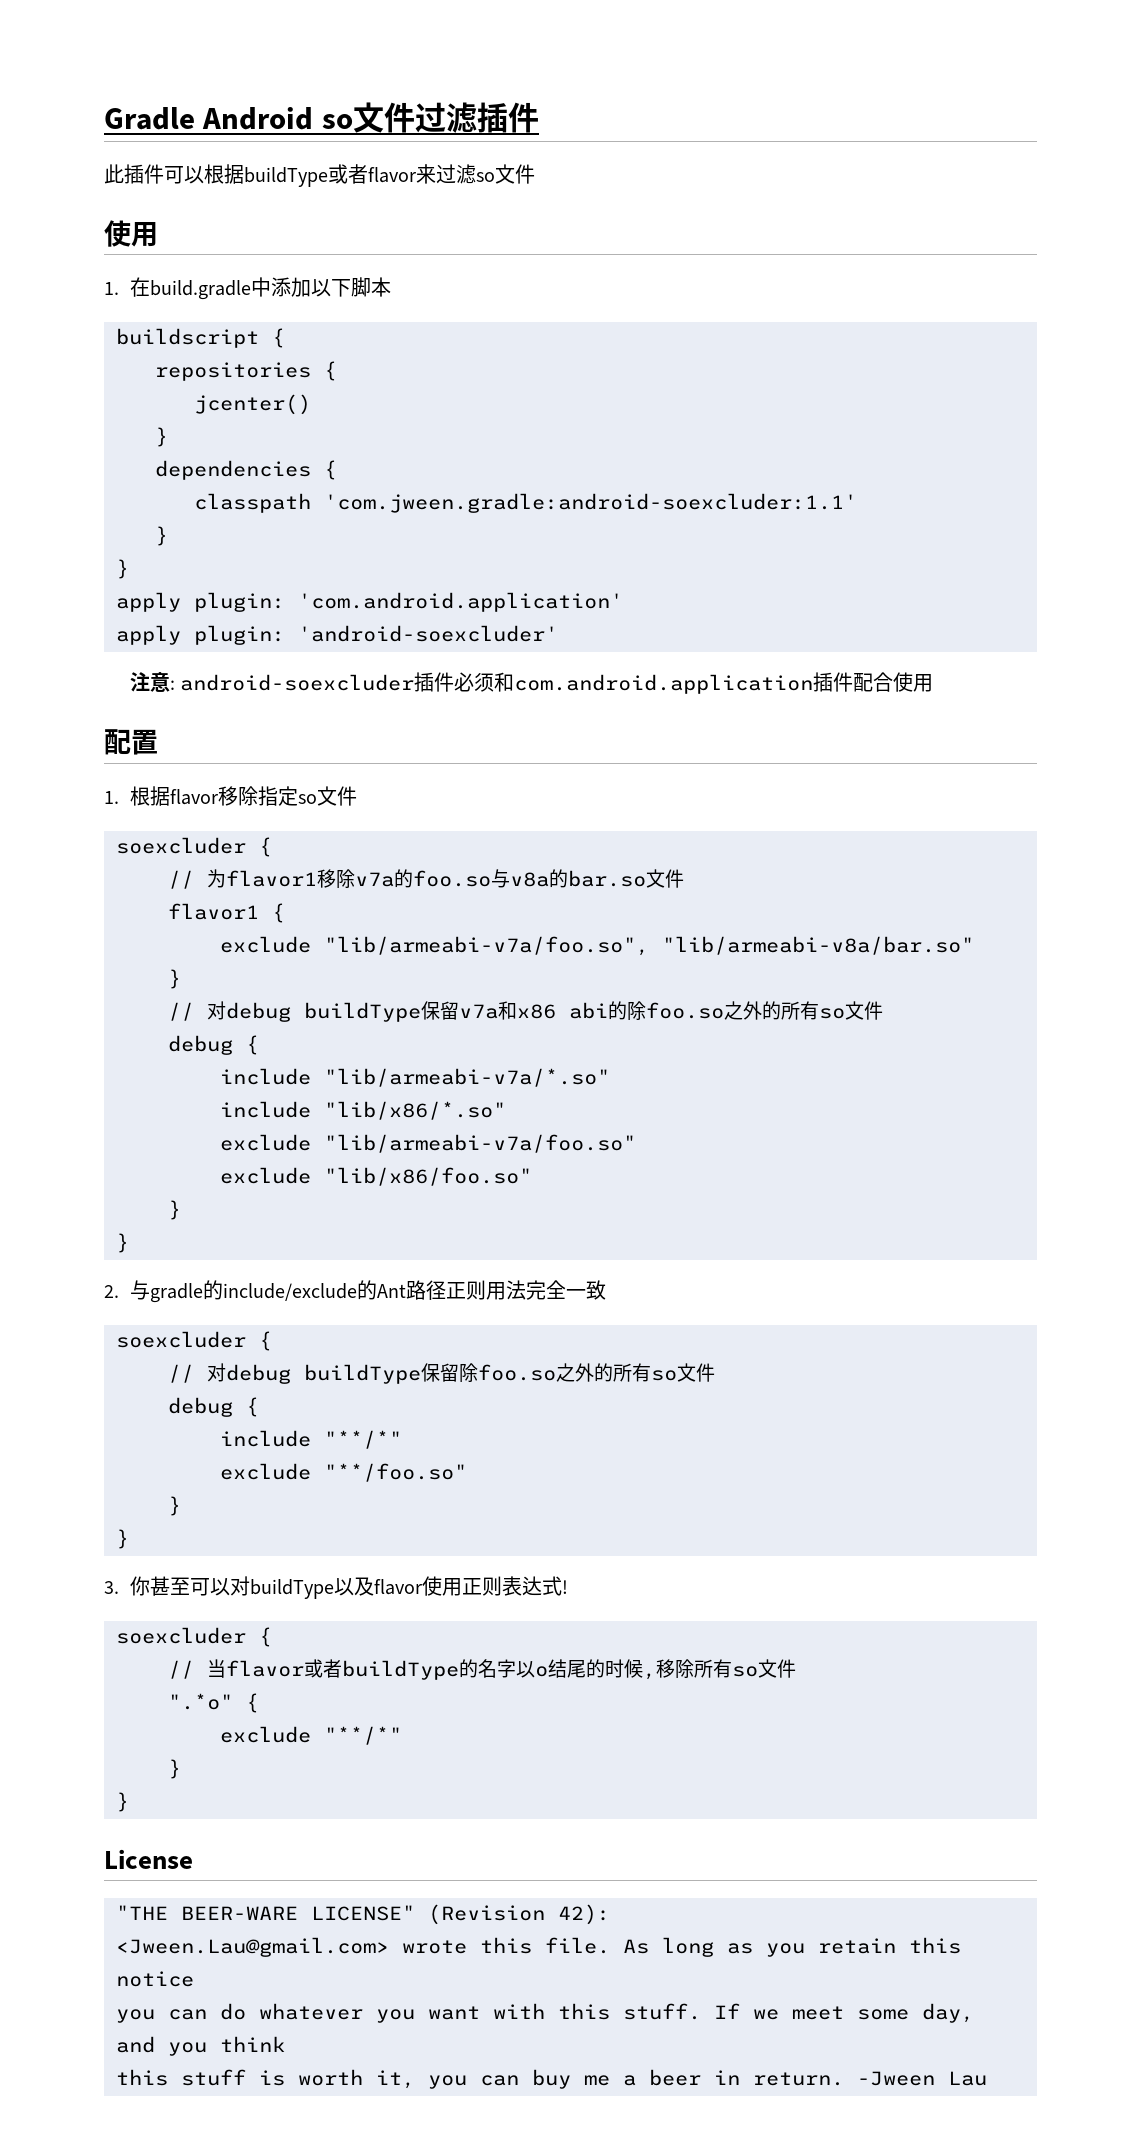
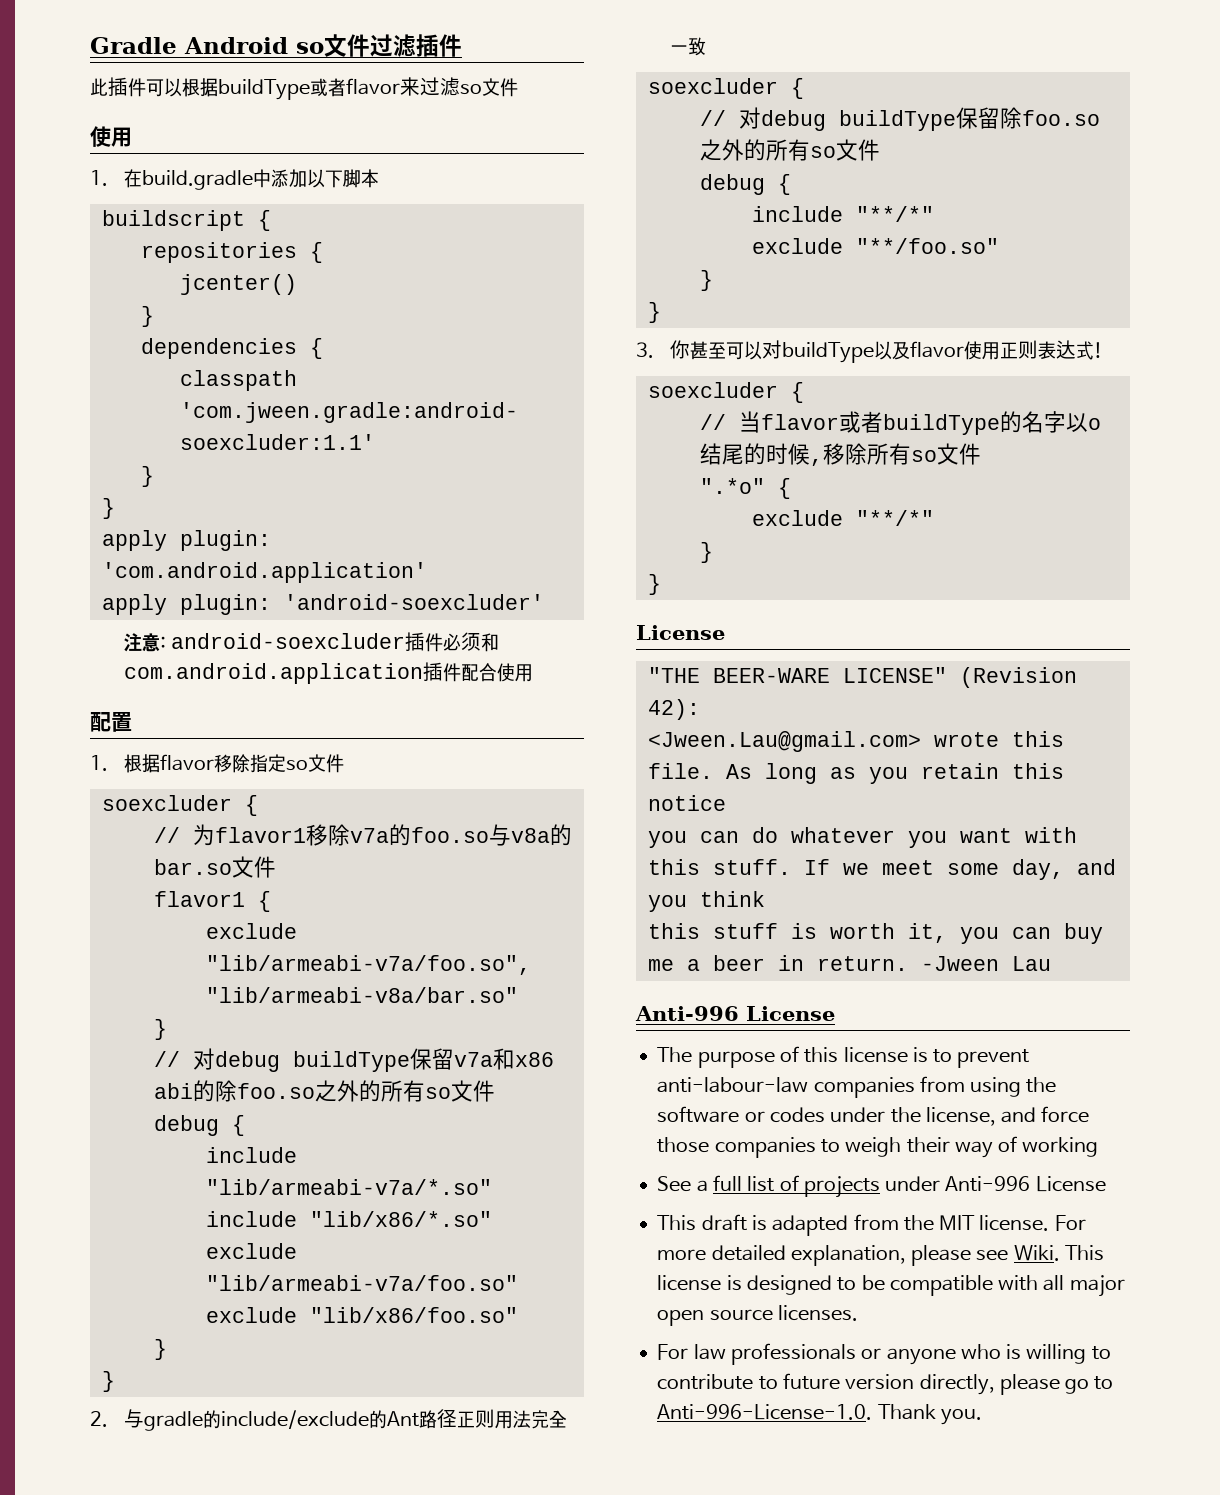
  -Jween Lau
+ Anti-996 License
+ The purpose of this license is to prevent anti-labour-law companies from using the software or codes under the license, and force those companies to weigh their way of working
+ See a full list of projects under Anti-996 License
+ This draft is adapted from the MIT license. For more detailed explanation, please see Wiki. This license is designed to be compatible with all major open source licenses.
+ For law professionals or anyone who is willing to contribute to future version directly, please go to Anti-996-License-1.0. Thank you.

